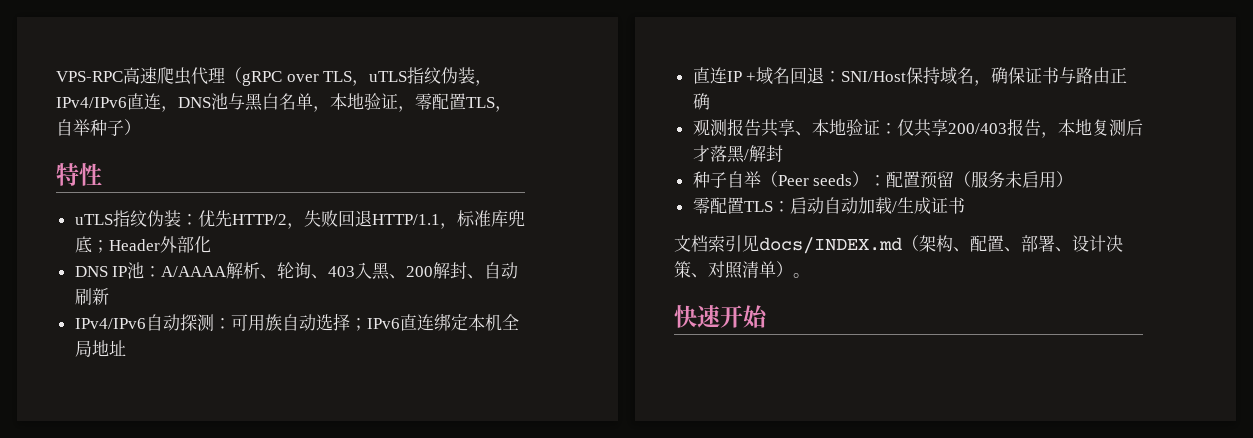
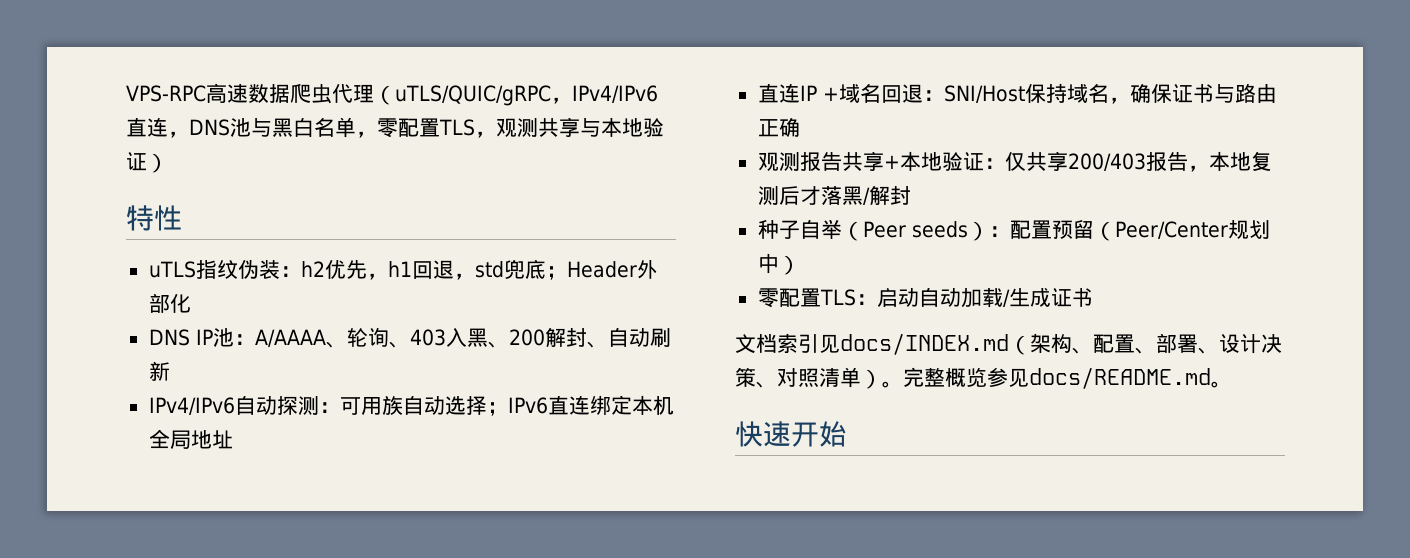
- VPS-RPC高速爬虫代理（gRPC over TLS，uTLS指纹伪装，IPv4/IPv6直连，DNS池与黑白名单，本地验证，零配置TLS，自举种子）
+ VPS-RPC高速数据爬虫代理（uTLS/QUIC/gRPC，IPv4/IPv6直连，DNS池与黑白名单，零配置TLS，观测共享与本地验证）
- uTLS指纹伪装：优先HTTP/2，失败回退HTTP/1.1，标准库兜底；Header外部化
+ uTLS指纹伪装：h2优先，h1回退，std兜底；Header外部化
- DNS IP池：A/AAAA解析、轮询、403入黑、200解封、自动刷新
+ DNS IP池：A/AAAA、轮询、403入黑、200解封、自动刷新
- 观测报告共享、本地验证：仅共享200/403报告，本地复测后才落黑/解封
+ 观测报告共享+本地验证：仅共享200/403报告，本地复测后才落黑/解封
- 种子自举（Peer seeds）：配置预留（服务未启用）
+ 种子自举（Peer seeds）：配置预留（Peer/Center规划中）
+ 完整概览参见docs/README.md。

